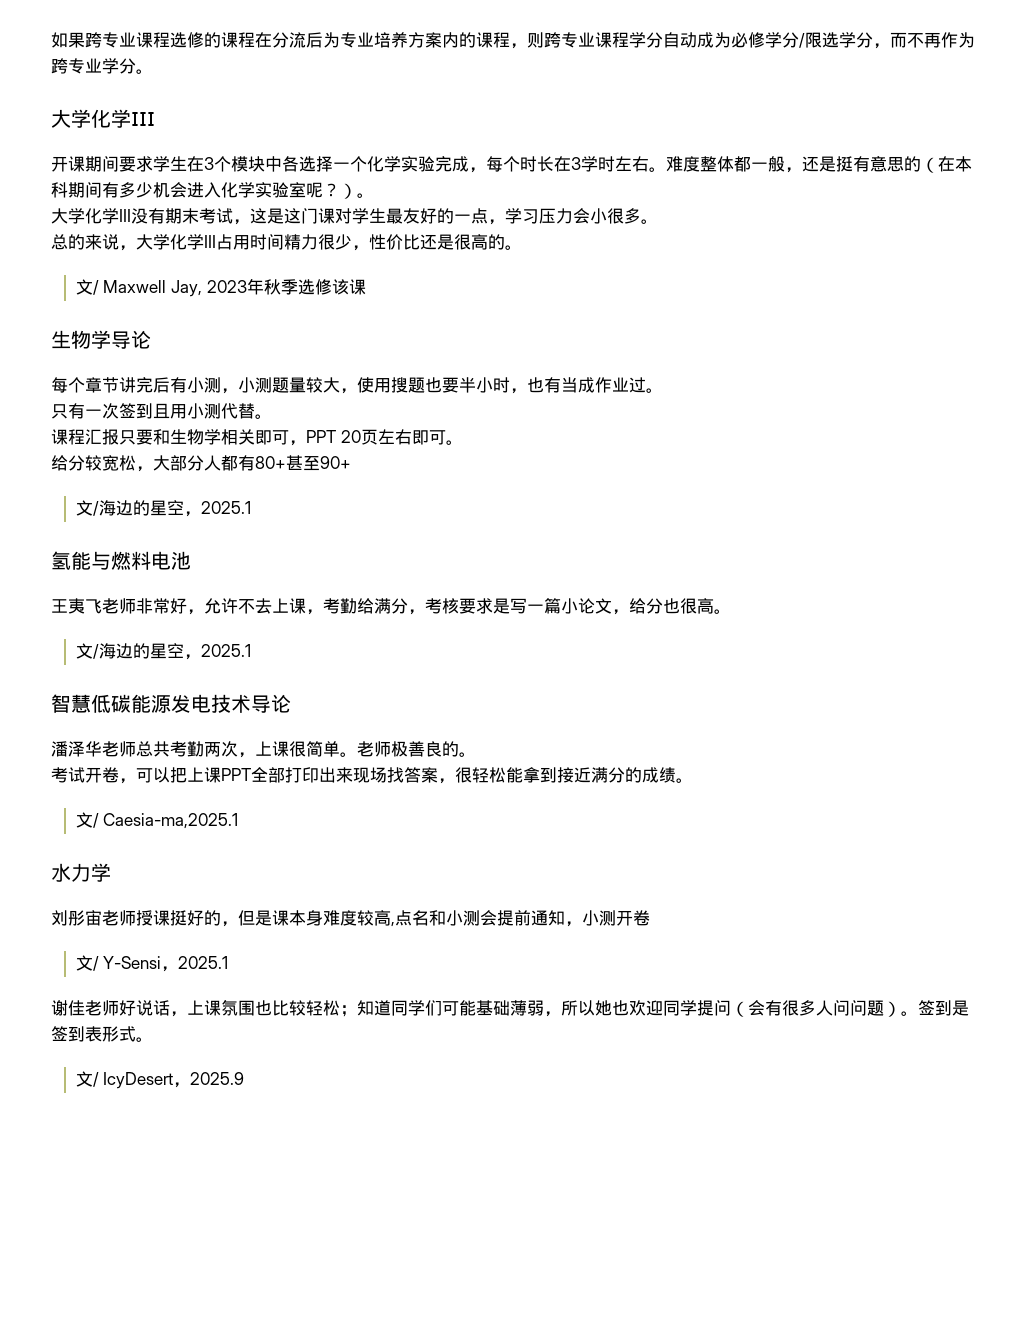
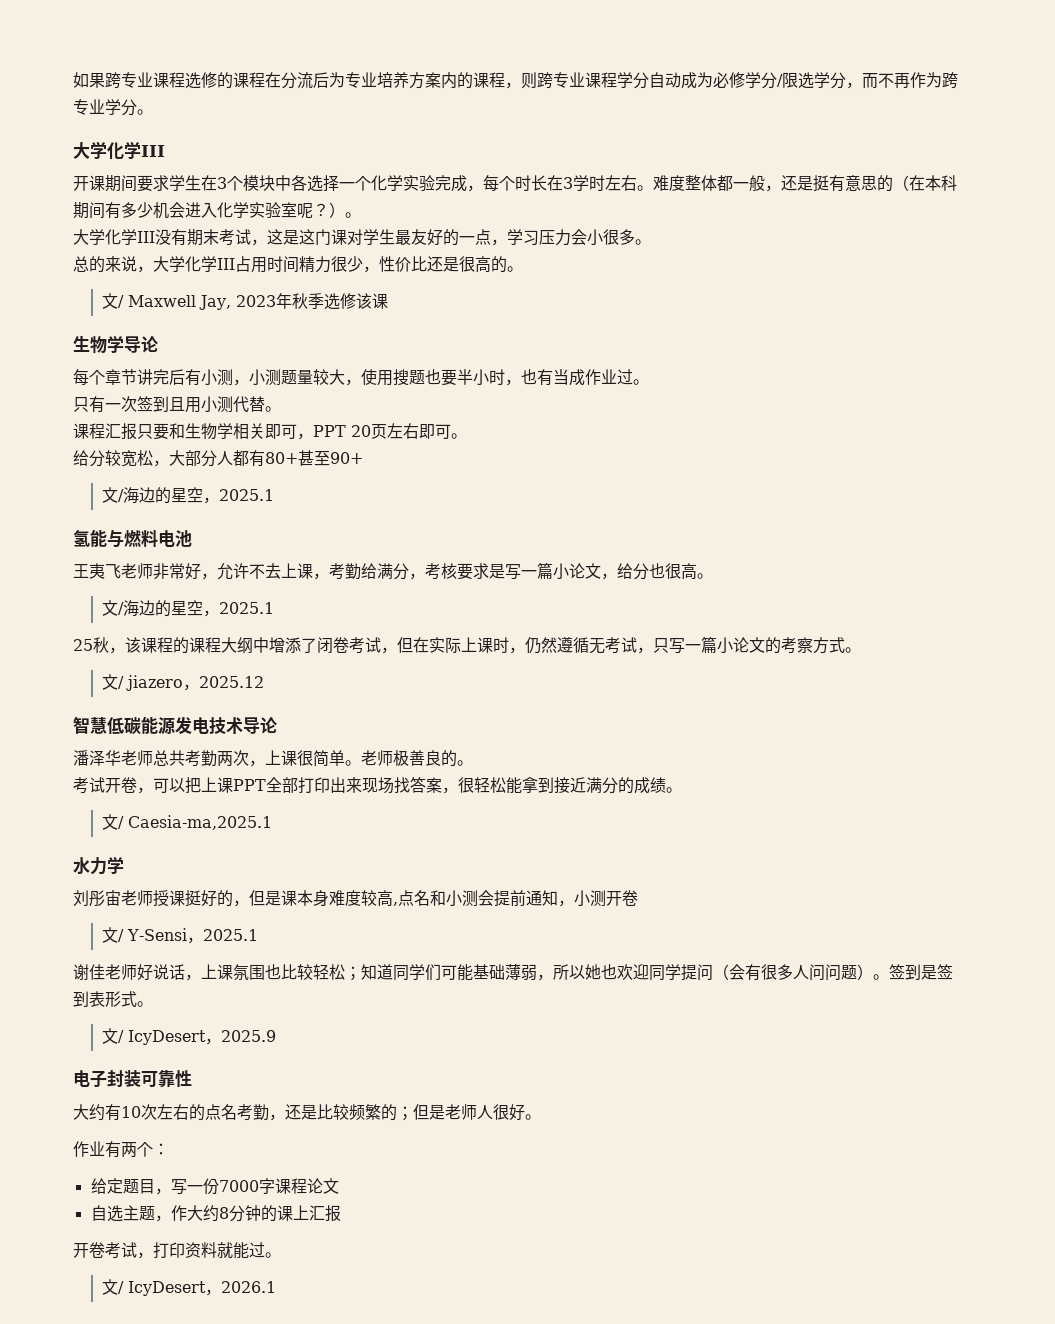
+ 25秋，该课程的课程大纲中增添了闭卷考试，但在实际上课时，仍然遵循无考试，只写一篇小论文的考察方式。
+ 文/ jiazero，2025.12
+ 电子封装可靠性
+ 大约有10次左右的点名考勤，还是比较频繁的；但是老师人很好。
+ 作业有两个：
+ 给定题目，写一份7000字课程论文
+ 自选主题，作大约8分钟的课上汇报
+ 开卷考试，打印资料就能过。
+ 文/ IcyDesert，2026.1

